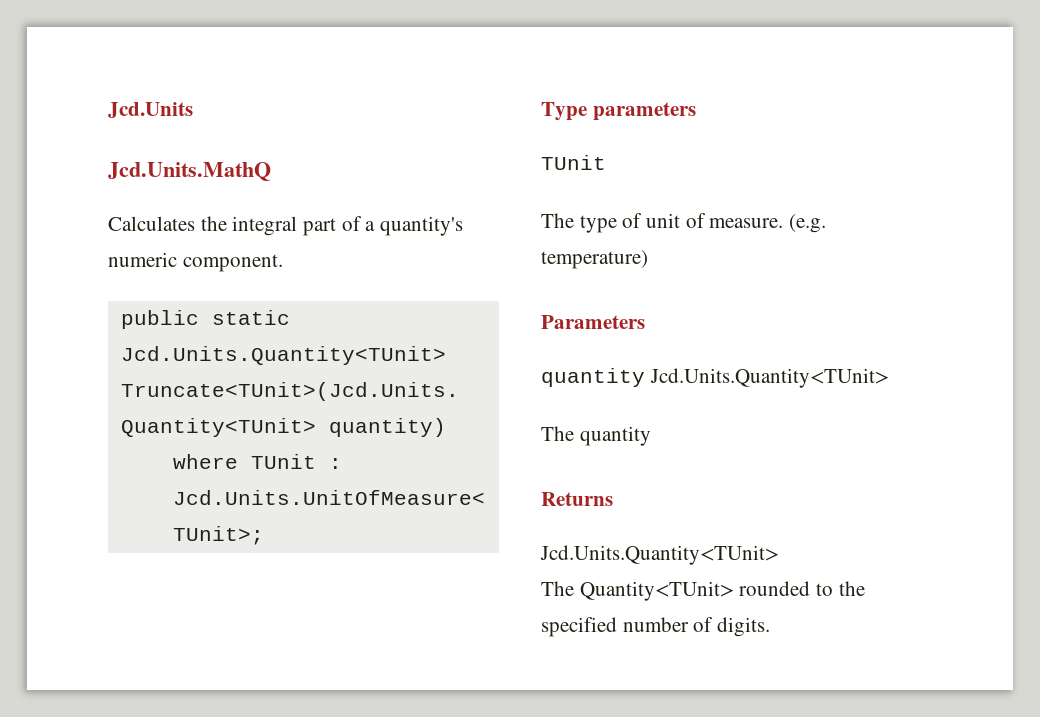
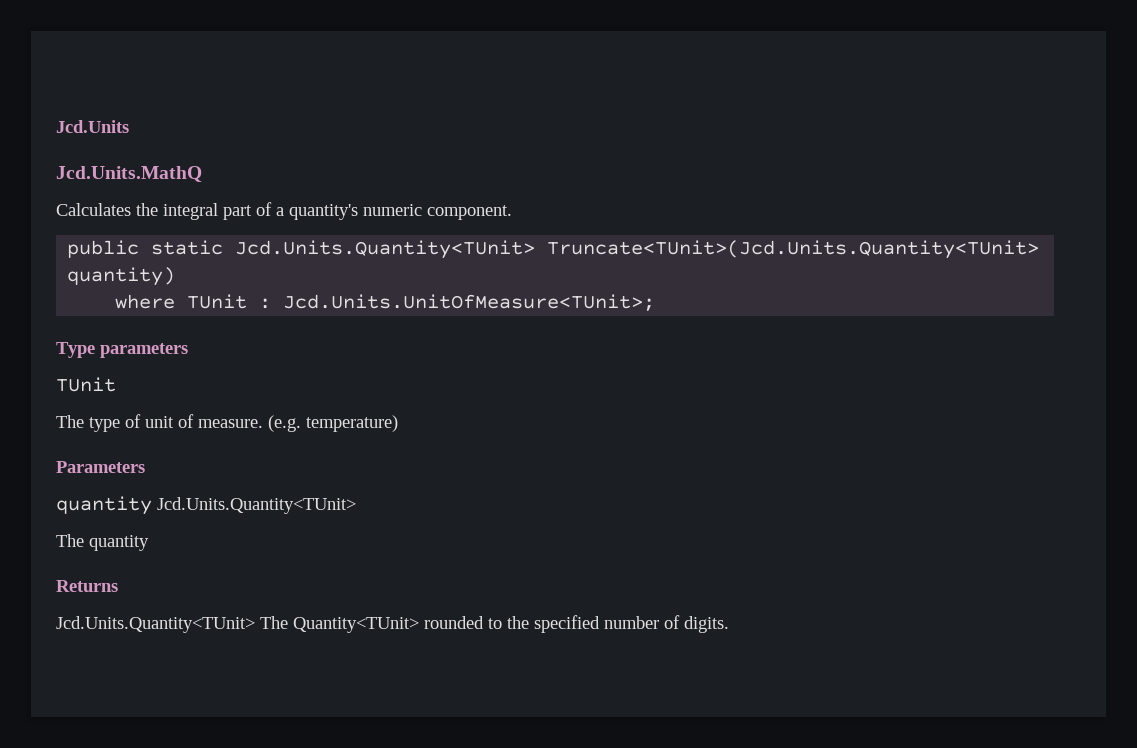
  Returns
- Jcd.Units.Quantity<TUnit>
- The Quantity<TUnit> rounded to the specified number of digits.
+ Jcd.Units.Quantity<TUnit> The Quantity<TUnit> rounded to the specified number of digits.

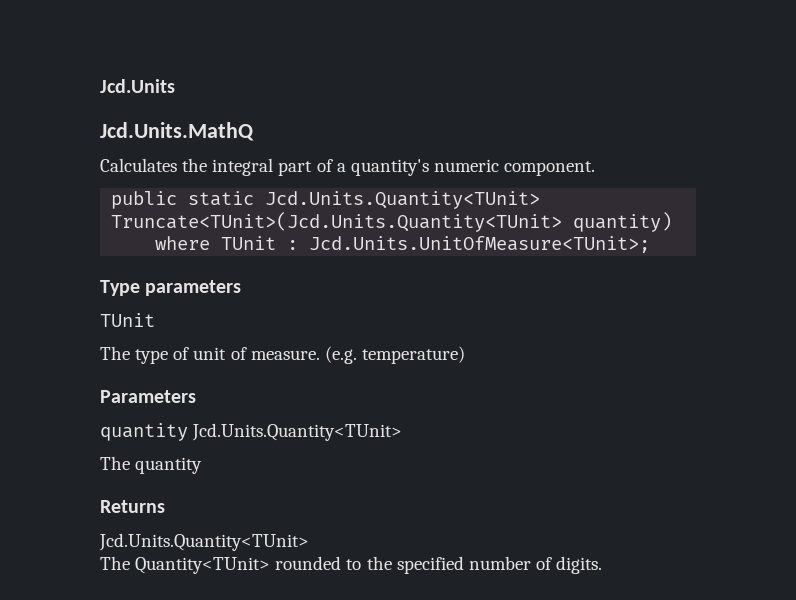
  Returns
- Jcd.Units.Quantity<TUnit> The Quantity<TUnit> rounded to the specified number of digits.
+ Jcd.Units.Quantity<TUnit>
+ The Quantity<TUnit> rounded to the specified number of digits.

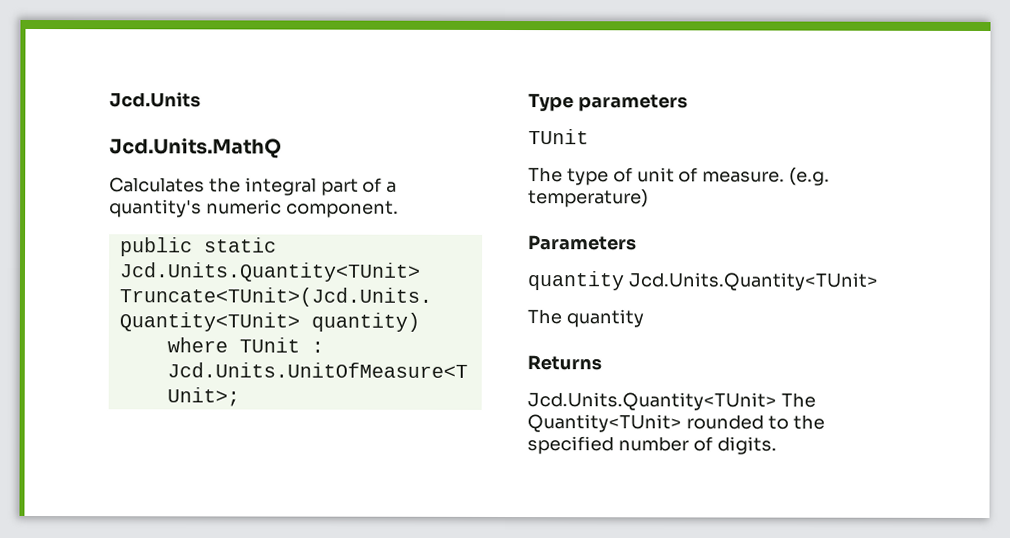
  Returns
- Jcd.Units.Quantity<TUnit>
- The Quantity<TUnit> rounded to the specified number of digits.
+ Jcd.Units.Quantity<TUnit> The Quantity<TUnit> rounded to the specified number of digits.

